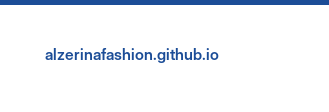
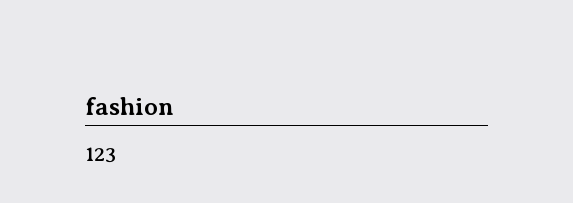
- alzerinafashion.github.io
+ fashion
+ 123

